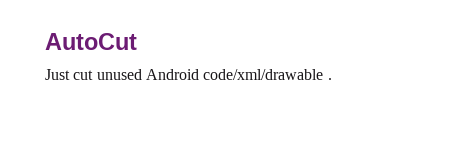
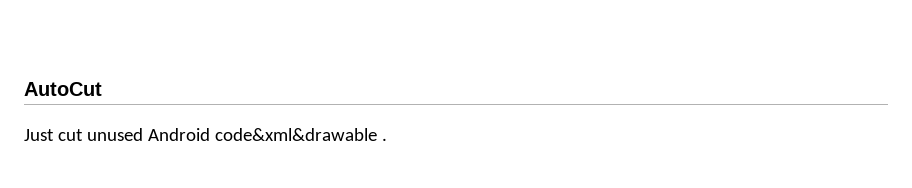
- Just cut unused Android code/xml/drawable .
+ Just cut unused Android code&xml&drawable .

